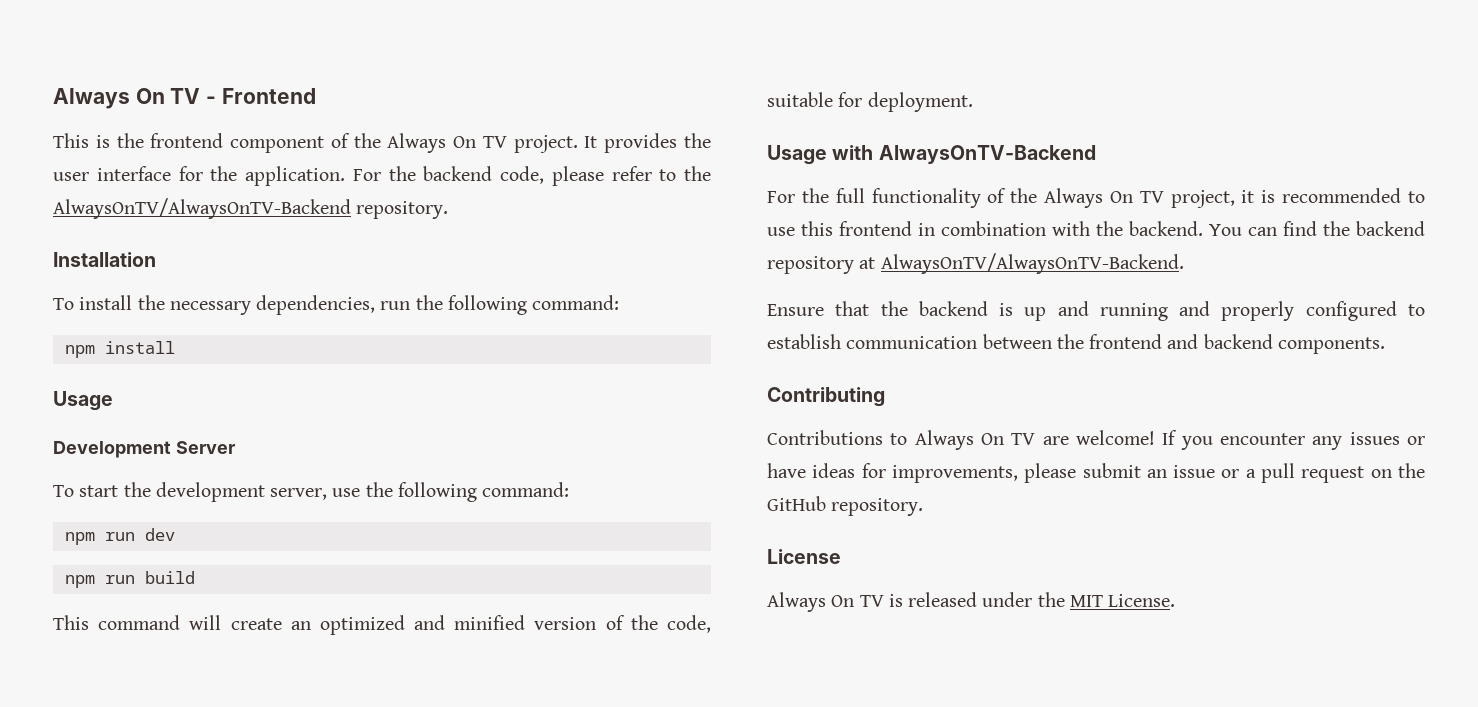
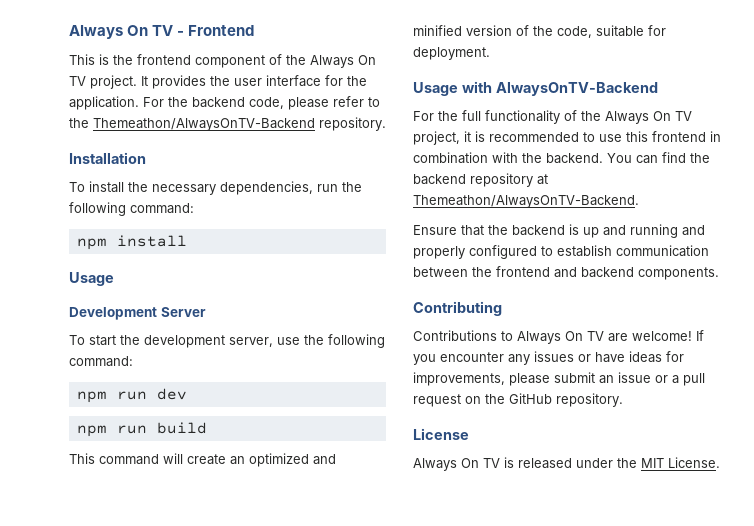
- For the backend code, please refer to the AlwaysOnTV/AlwaysOnTV-Backend repository.
+ For the backend code, please refer to the Themeathon/AlwaysOnTV-Backend repository.
- You can find the backend repository at AlwaysOnTV/AlwaysOnTV-Backend.
+ You can find the backend repository at Themeathon/AlwaysOnTV-Backend.

